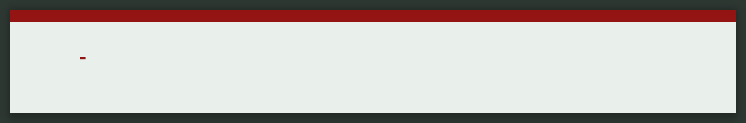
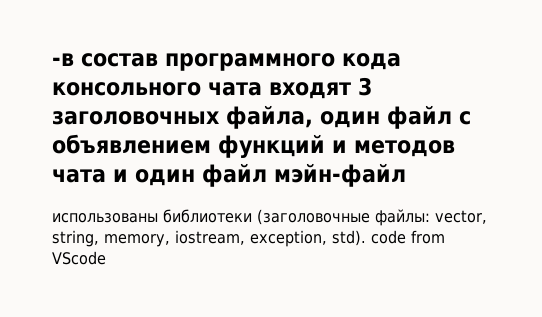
- -
+ -в состав программного кода консольного чата входят 3 заголовочных файла, один файл с объявлением функций и методов чата и один файл мэйн-файл
+ использованы библиотеки (заголовочные файлы: vector, string, memory, iostream, exception, std). code from VScode

